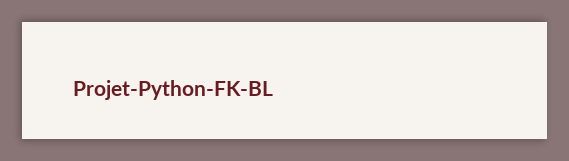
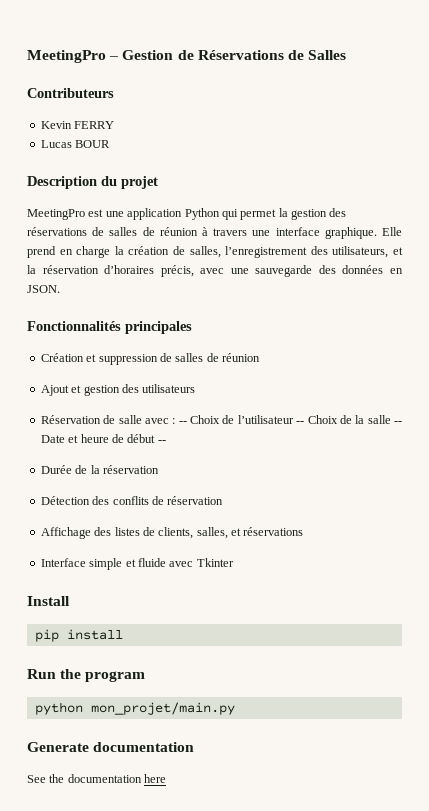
- Projet-Python-FK-BL
+ MeetingPro – Gestion de Réservations de Salles
+ Contributeurs
+ Kevin FERRY
+ Lucas BOUR
+ Description du projet
+ MeetingPro est une application Python qui permet la gestion des réservations de salles de réunion à travers une interface graphique. Elle prend en charge la création de salles, l’enregistrement des utilisateurs, et la réservation d’horaires précis, avec une sauvegarde des données en JSON.
+ Fonctionnalités principales
+ Création et suppression de salles de réunion
+ Ajout et gestion des utilisateurs
+ Réservation de salle avec : -- Choix de l’utilisateur -- Choix de la salle -- Date et heure de début --
+ Durée de la réservation
+ Détection des conflits de réservation
+ Affichage des listes de clients, salles, et réservations
+ Interface simple et fluide avec Tkinter
+ Install
+ pip install
+ Run the program
+ python mon_projet/main.py
+ Generate documentation
+ See the documentation here

